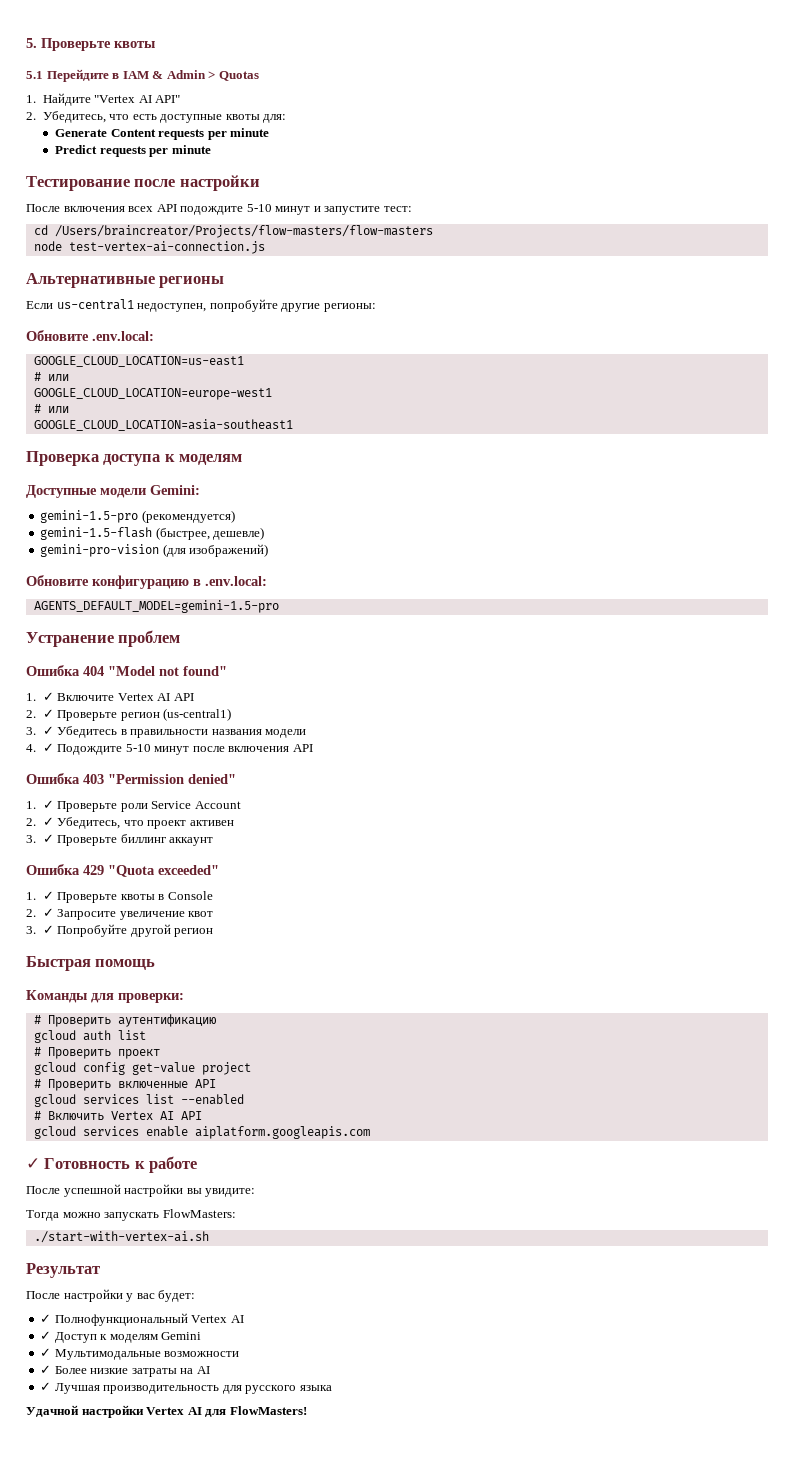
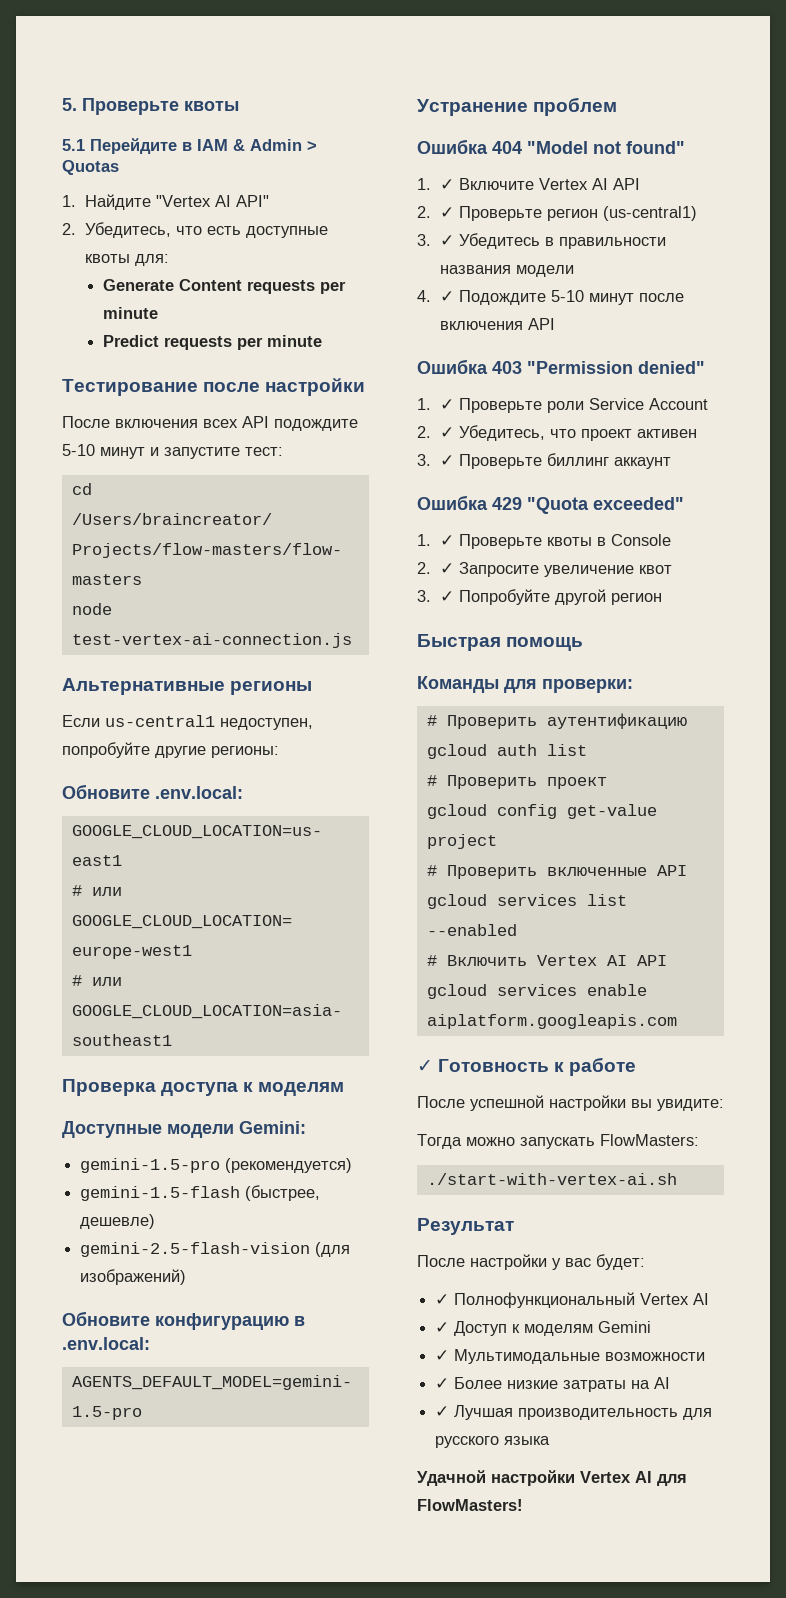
- gemini-pro-vision (для изображений)
+ gemini-2.5-flash-vision (для изображений)

